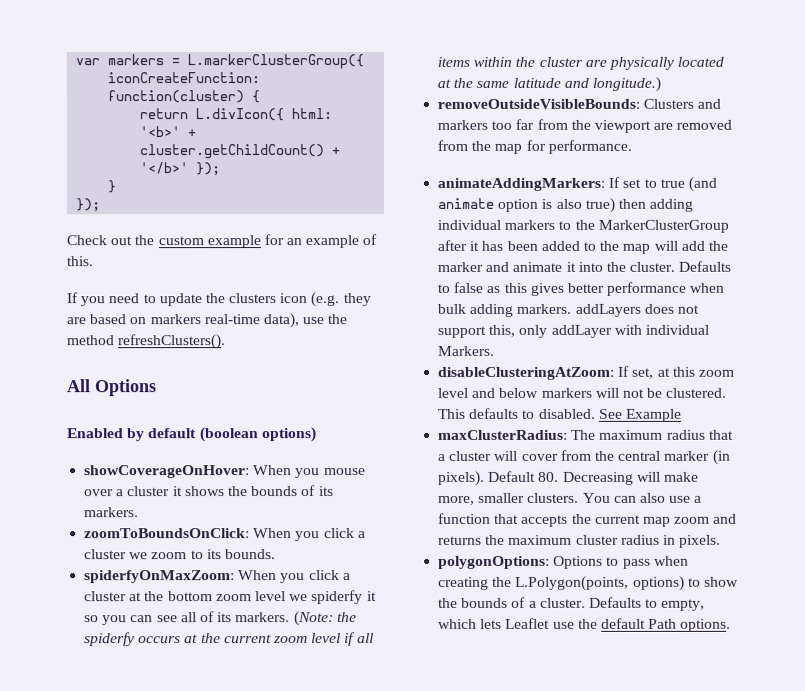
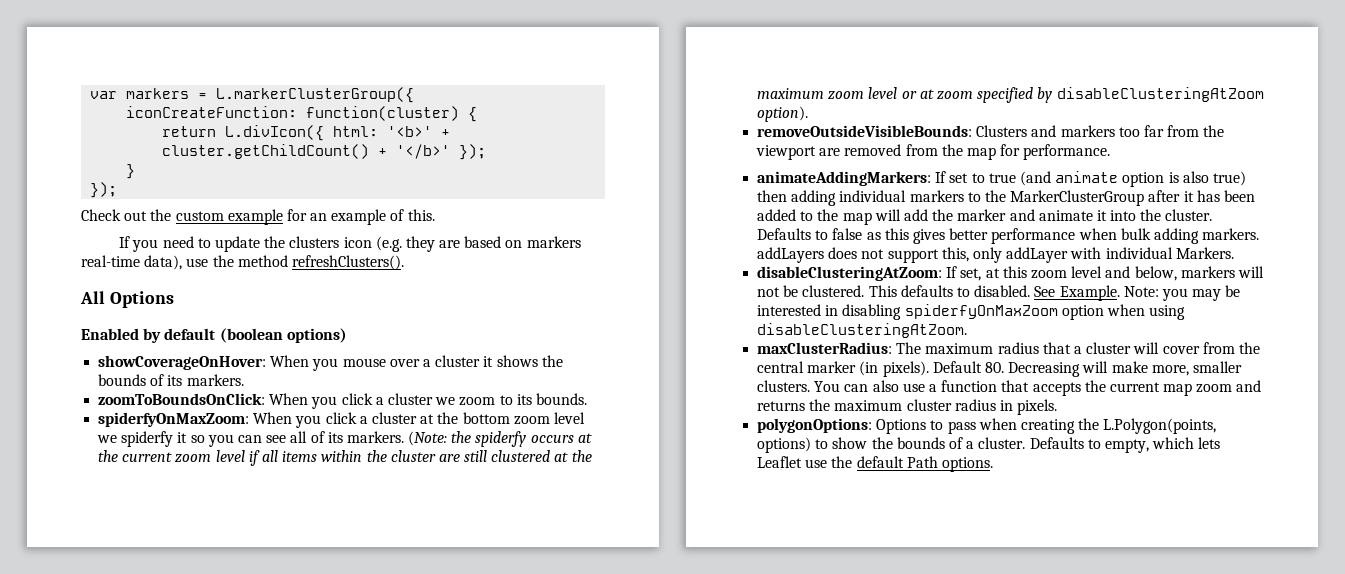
- (Note: the spiderfy occurs at the current zoom level if all items within the cluster are physically located at the same latitude and longitude.)
+ (Note: the spiderfy occurs at the current zoom level if all items within the cluster are still clustered at the maximum zoom level or at zoom specified by disableClusteringAtZoom option).
- disableClusteringAtZoom: If set, at this zoom level and below markers will not be clustered.
+ disableClusteringAtZoom: If set, at this zoom level and below, markers will not be clustered.
- See Example
+ See Example. Note: you may be interested in disabling spiderfyOnMaxZoom option when using disableClusteringAtZoom.

